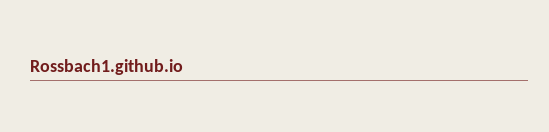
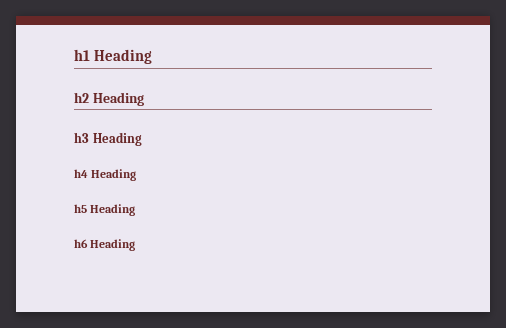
- Rossbach1.github.io
+ h1 Heading
+ h2 Heading
+ h3 Heading
+ h4 Heading
+ h5 Heading
+ h6 Heading

